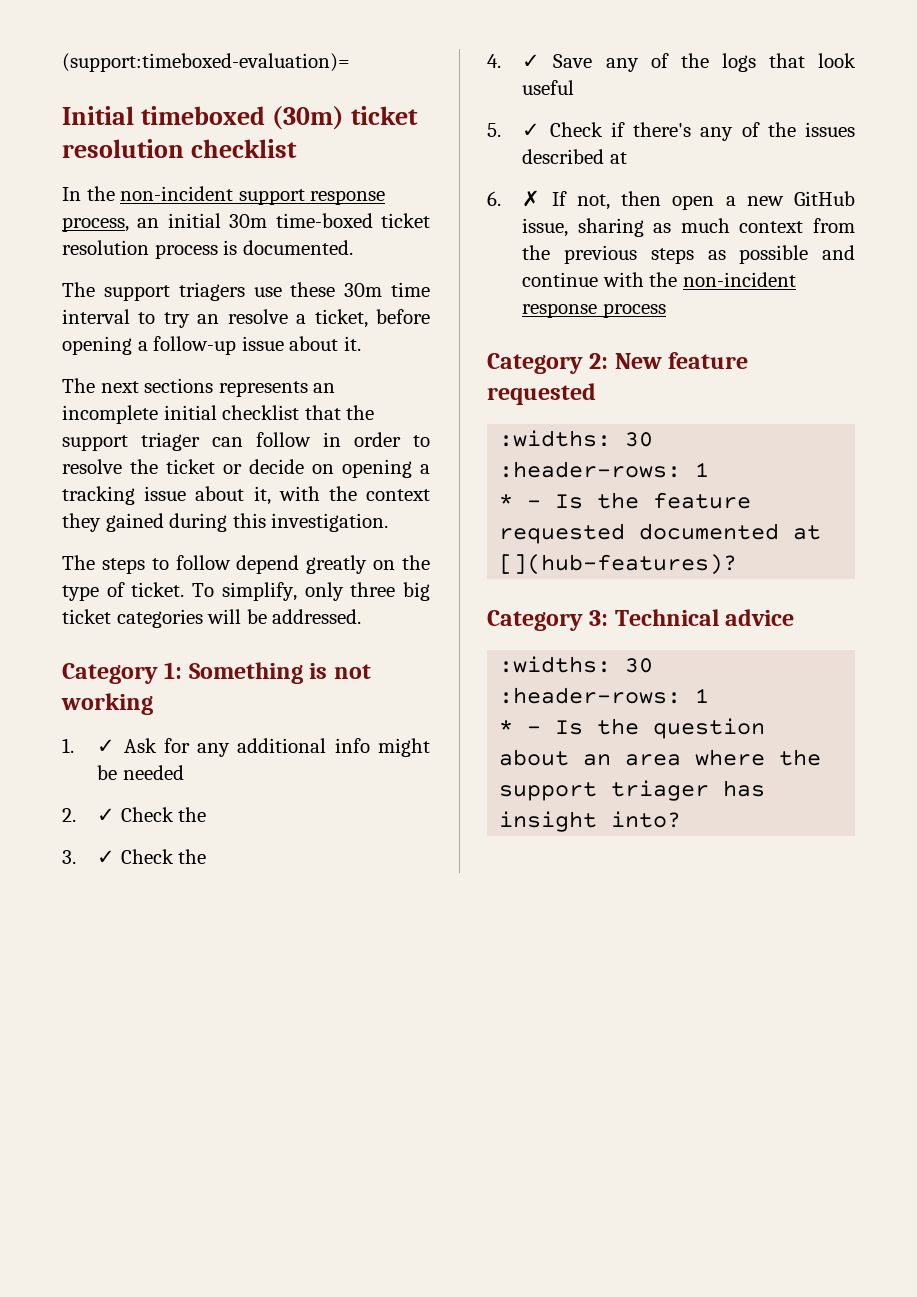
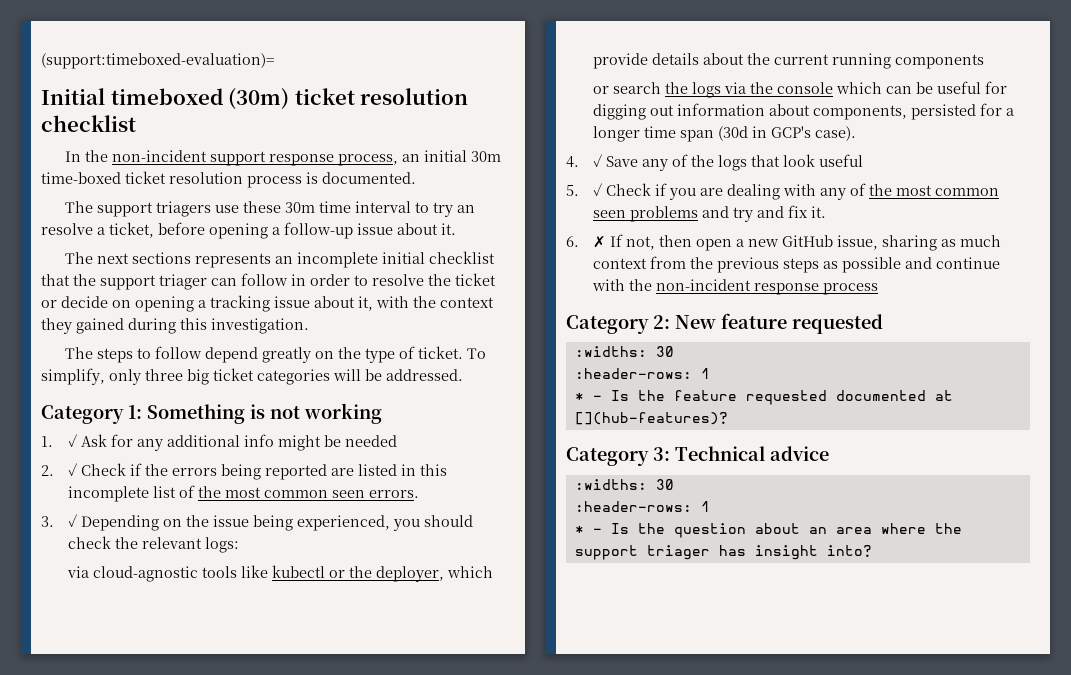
- 2. ✓ Check the
+ 2. ✓ Check if the errors being reported are listed in this incomplete list of the most common seen errors.
- 3. ✓ Check the
+ 3. ✓ Depending on the issue being experienced, you should check the relevant logs:
+ via cloud-agnostic tools like kubectl or the deployer, which provide details about the current running components
+ or search the logs via the console which can be useful for digging out information about components, persisted for a longer time span (30d in GCP's case).
- 5. ✓ Check if there's any of the issues described at
+ 5. ✓ Check if you are dealing with any of the most common seen problems and try and fix it.

